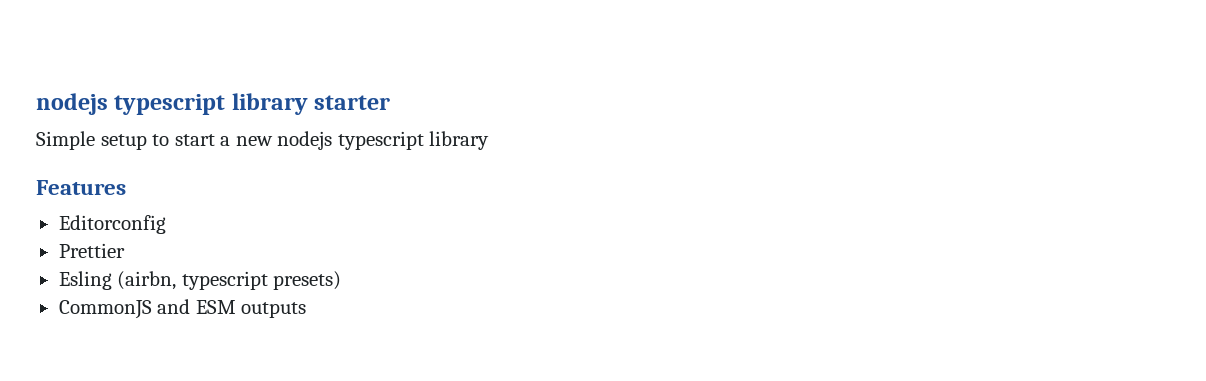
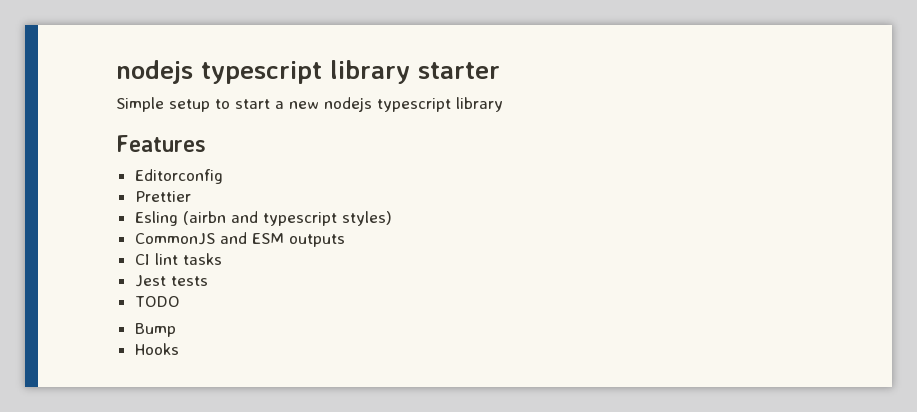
- Esling (airbn, typescript presets)
+ Esling (airbn and typescript styles)
+ CI lint tasks
+ Jest tests
+ TODO
+ Bump
+ Hooks

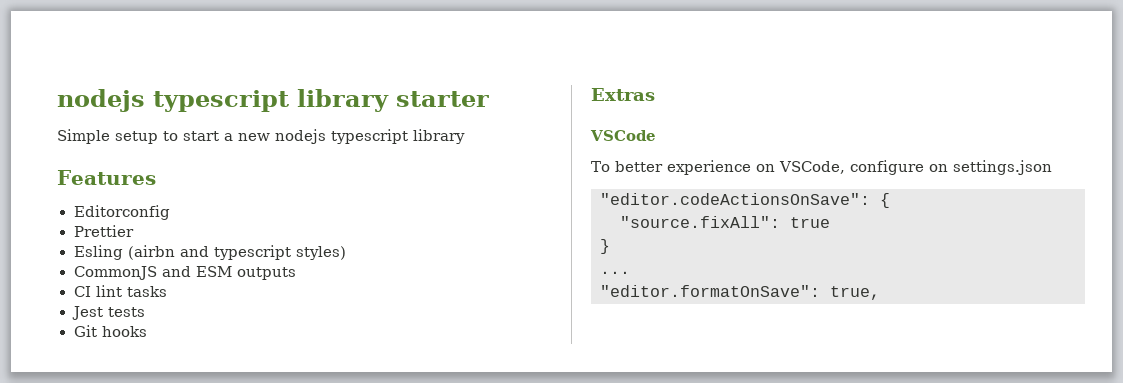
- TODO
- Bump
- Hooks
+ Git hooks
+ Extras
+ VSCode
+ To better experience on VSCode, configure on settings.json
+ "editor.codeActionsOnSave": {
+ "source.fixAll": true
+ }
+ ...
+ "editor.formatOnSave": true,

